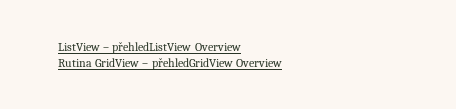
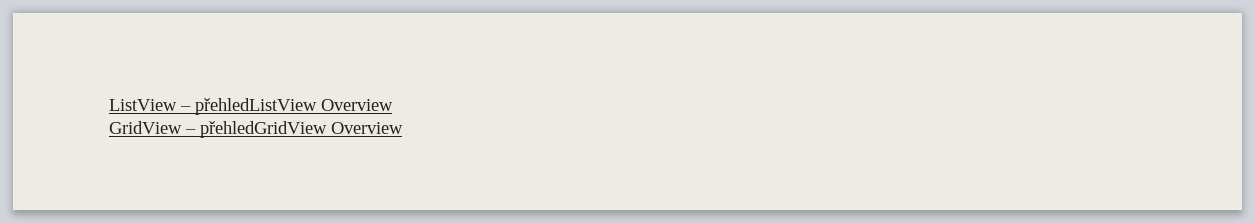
- Rutina GridView – přehledGridView Overview
+ GridView – přehledGridView Overview

